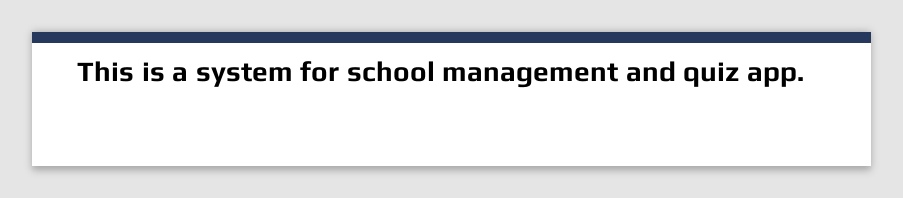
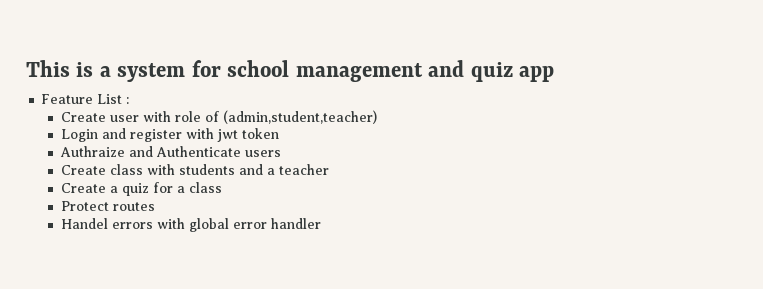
- This is a system for school management and quiz app.
+ This is a system for school management and quiz app
+ Feature List :
+ Create user with role of (admin,student,teacher)
+ Login and register with jwt token
+ Authraize and Authenticate users
+ Create class with students and a teacher
+ Create a quiz for a class
+ Protect routes
+ Handel errors with global error handler

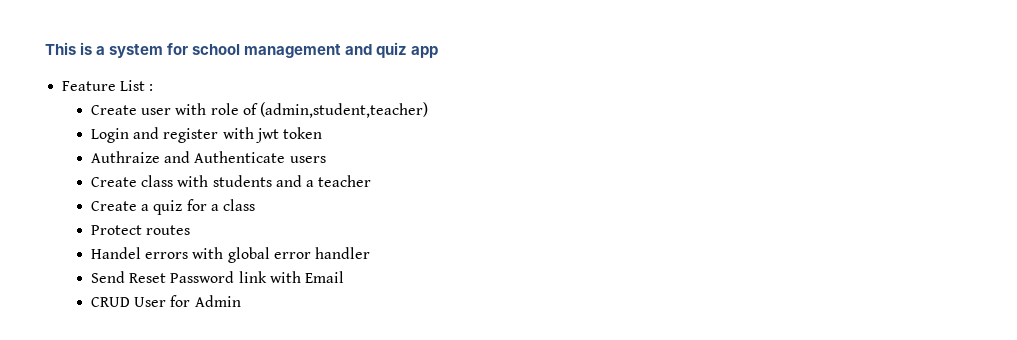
+ Send Reset Password link with Email
+ CRUD User for Admin

